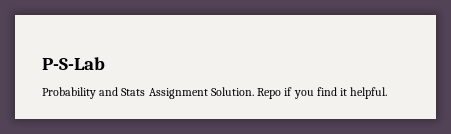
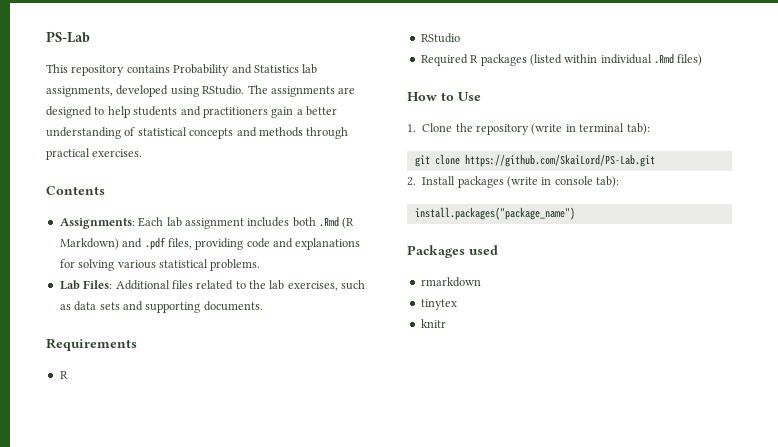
- P-S-Lab
- Probability and Stats Assignment Solution. Repo if you find it helpful.
+ PS-Lab
+ This repository contains Probability and Statistics lab assignments, developed using RStudio. The assignments are designed to help students and practitioners gain a better understanding of statistical concepts and methods through practical exercises.
+ Contents
+ Assignments: Each lab assignment includes both .Rmd (R Markdown) and .pdf files, providing code and explanations for solving various statistical problems.
+ Lab Files: Additional files related to the lab exercises, such as data sets and supporting documents.
+ Requirements
+ R
+ RStudio
+ Required R packages (listed within individual .Rmd files)
+ How to Use
+ 1. Clone the repository (write in terminal tab):
+ git clone https://github.com/SkaiLord/PS-Lab.git
+ 2. Install packages (write in console tab):
+ install.packages("package_name")
+ Packages used
+ rmarkdown
+ tinytex
+ knitr

